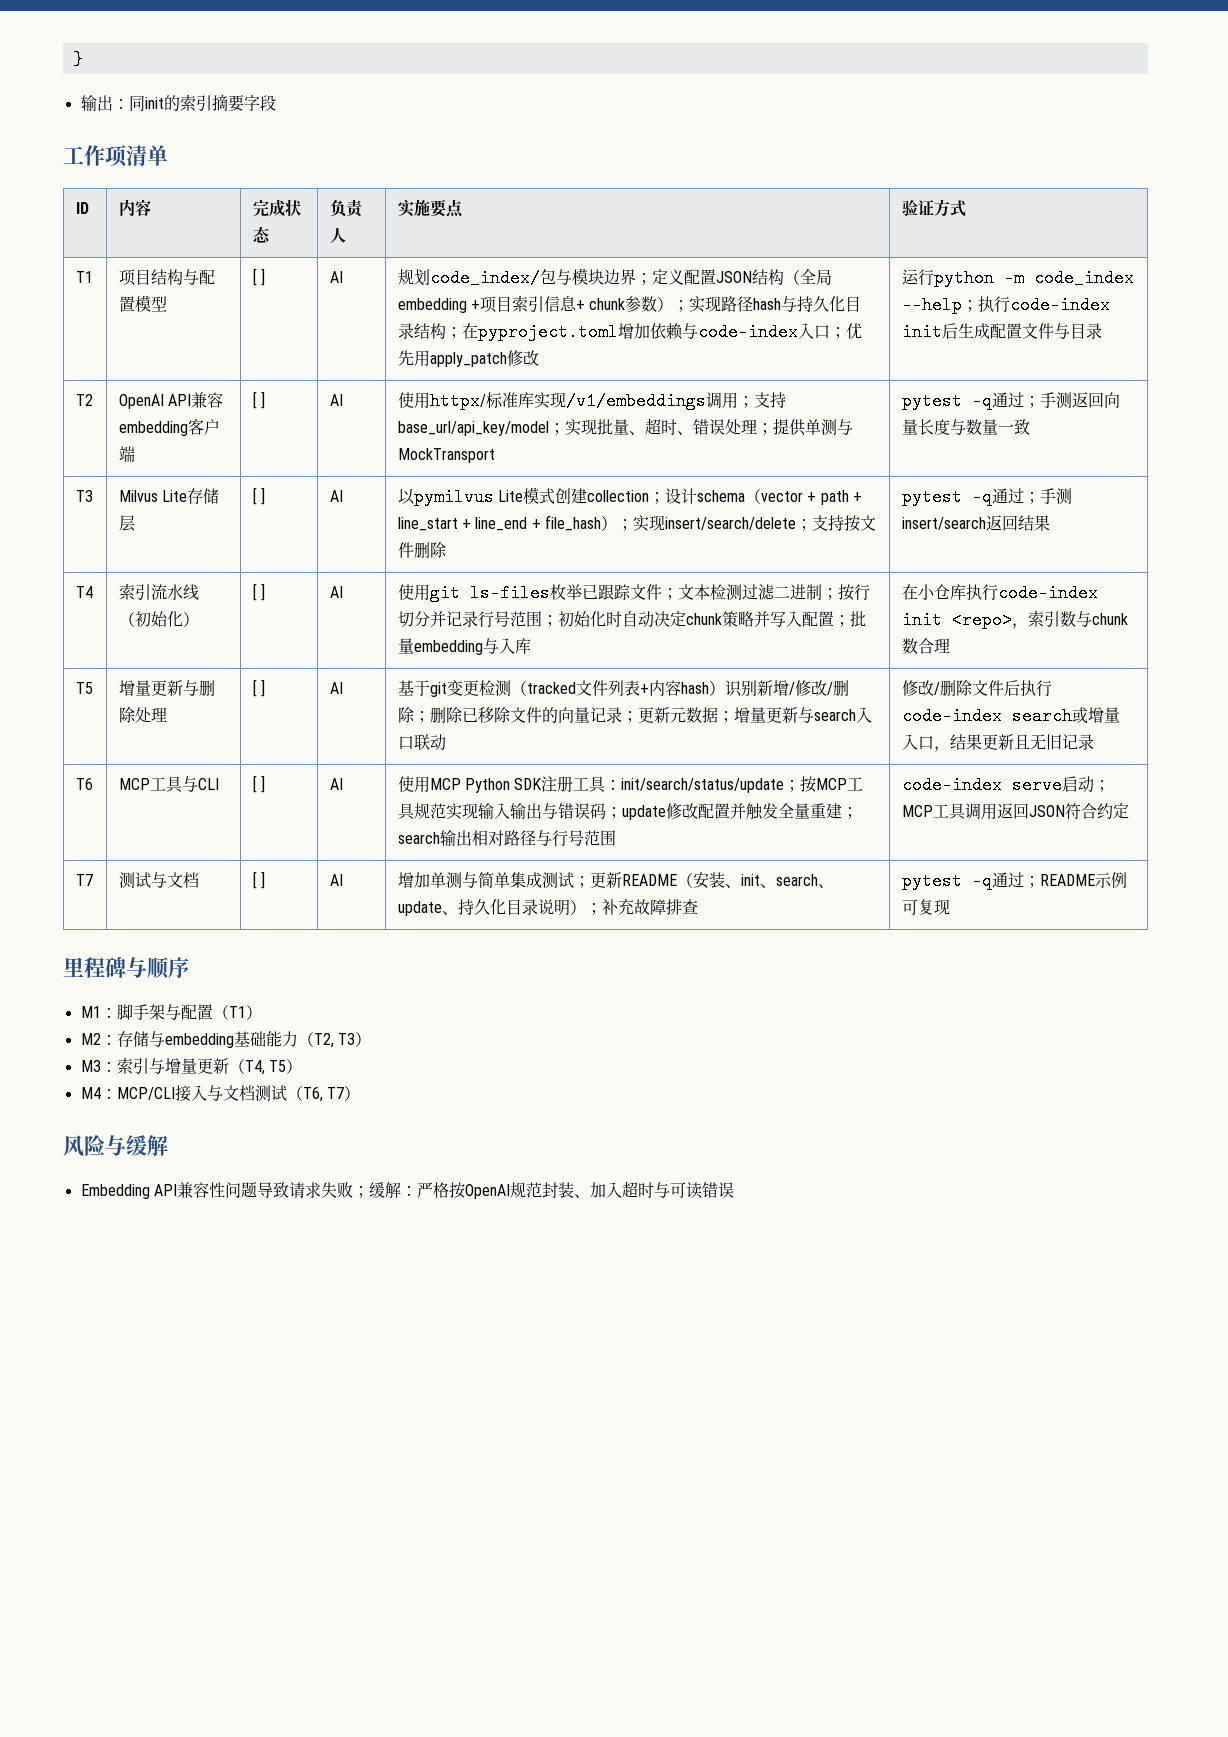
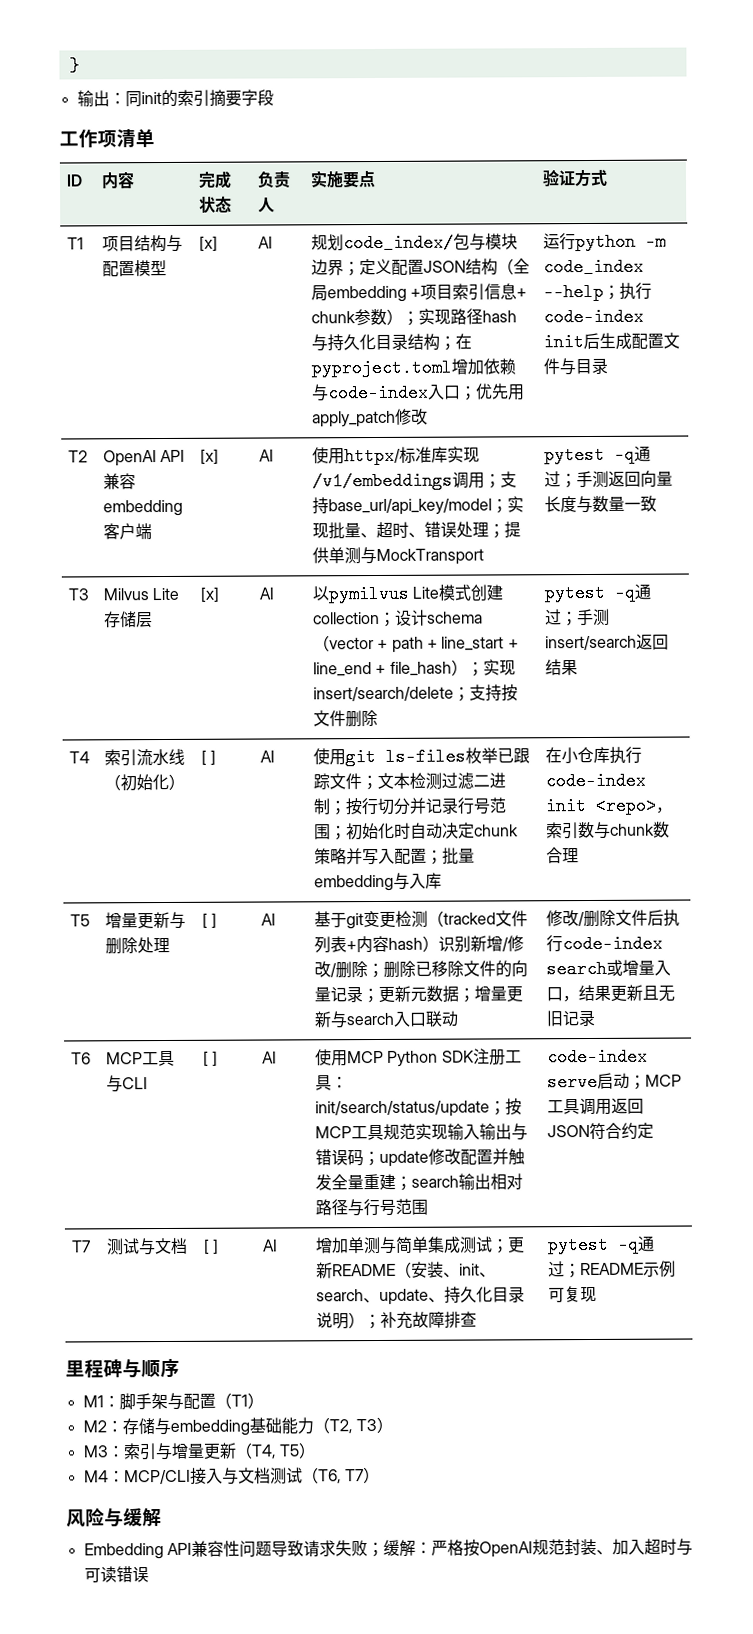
- 项目结构与配置模型 | [ ]
+ 项目结构与配置模型 | [x]
- T2 | OpenAI API兼容embedding客户端 | [ ] | AI | 使用httpx/标准库实现/v1/embeddings调用；支持base_url/api_key/model；实现批量、超时、错误处理；提供单测与MockTransport | pytest -q通过；手测返回向量长度与数量一致
+ T2 | OpenAI API兼容embedding客户端 | [x] | AI | 使用httpx/标准库实现/v1/embeddings调用；支持base_url/api_key/model；实现批量、超时、错误处理；提供单测与MockTransport | pytest -q通过；手测返回向量长度与数量一致
- T3 | Milvus Lite存储层 | [ ] | AI | 以pymilvus Lite模式创建collection；设计schema（vector + path + line_start + line_end + file_hash）；实现insert/search/delete；支持按文件删除 | pytest -q通过；手测insert/search返回结果
+ T3 | Milvus Lite存储层 | [x] | AI | 以pymilvus Lite模式创建collection；设计schema（vector + path + line_start + line_end + file_hash）；实现insert/search/delete；支持按文件删除 | pytest -q通过；手测insert/search返回结果

